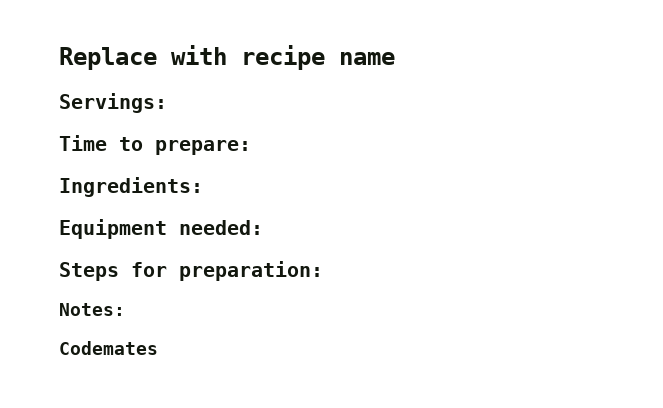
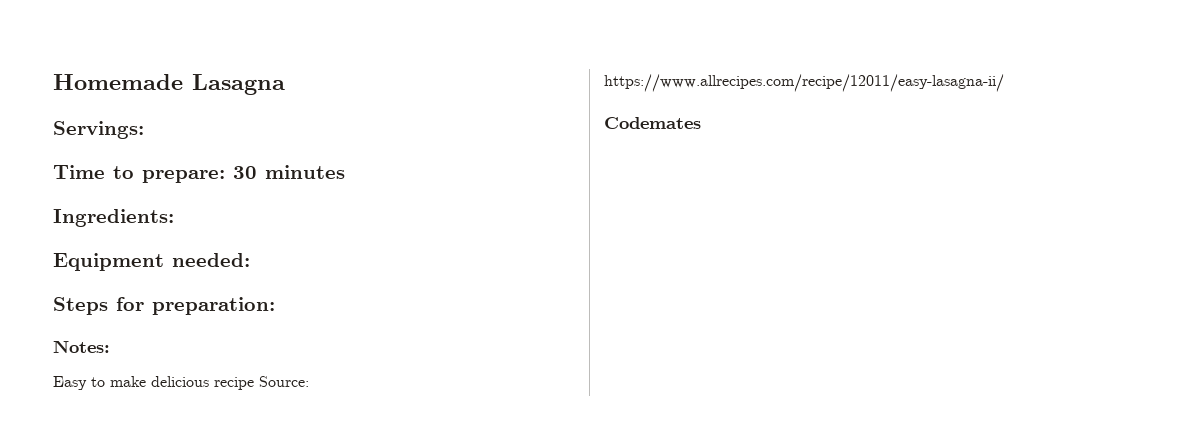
- Replace with recipe name
+ Homemade Lasagna
- Time to prepare:
+ Time to prepare: 30 minutes
+ Easy to make delicious recipe Source: https://www.allrecipes.com/recipe/12011/easy-lasagna-ii/

